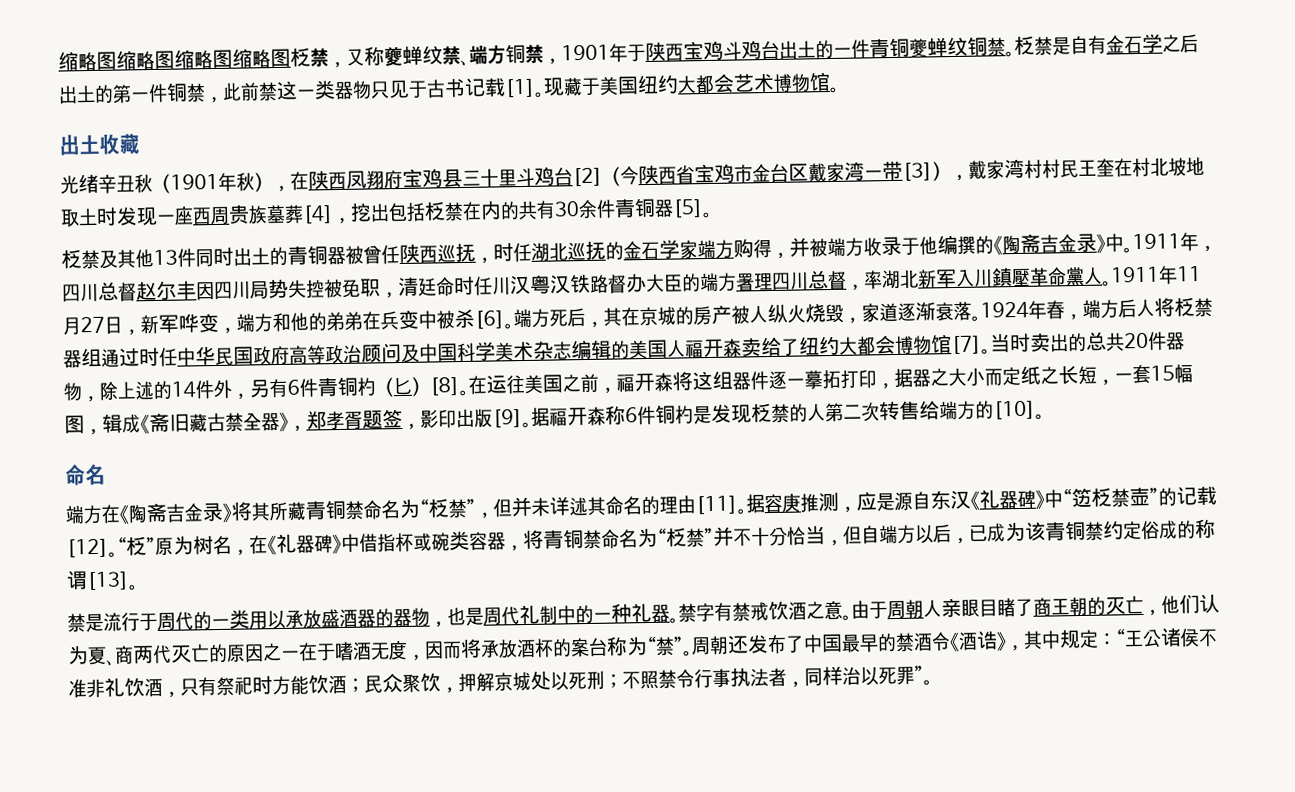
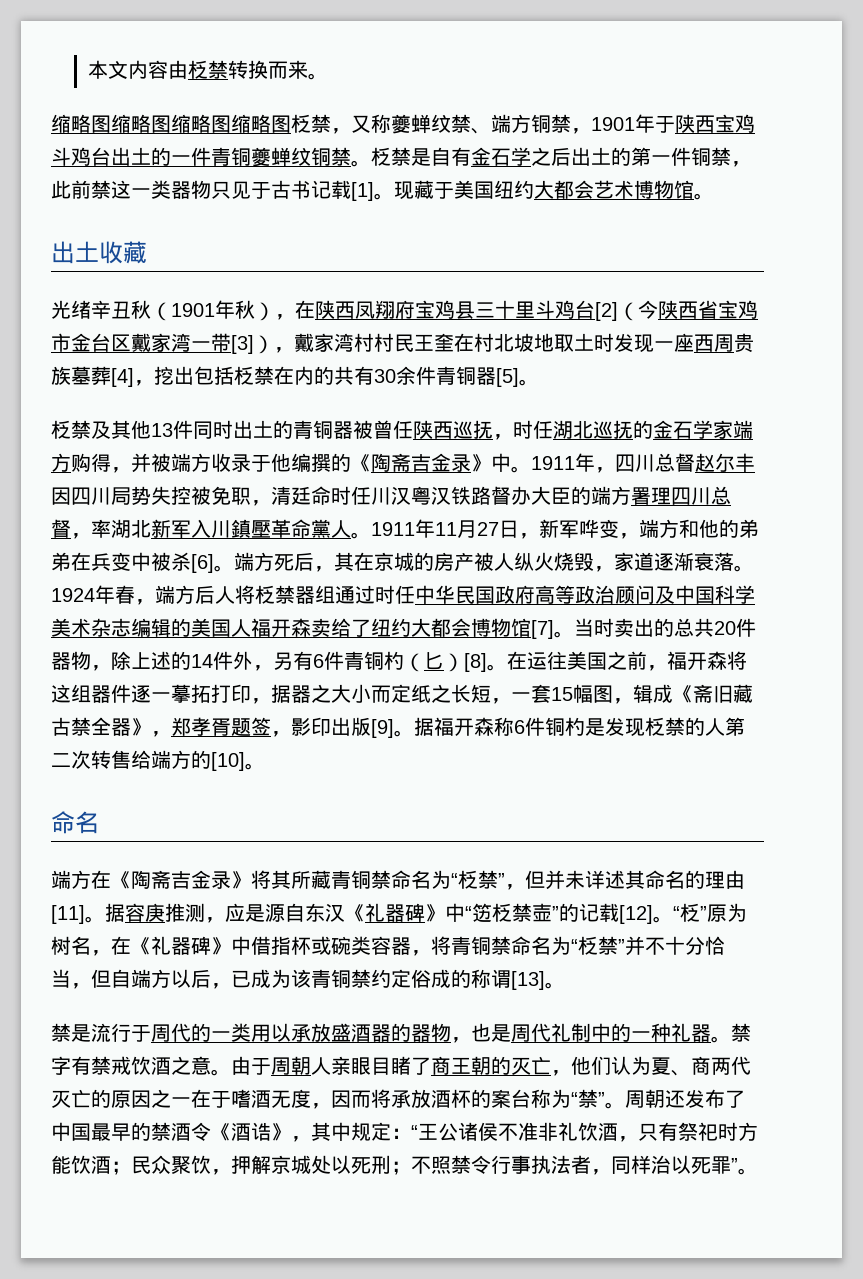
+ 本文内容由柉禁转换而来。

